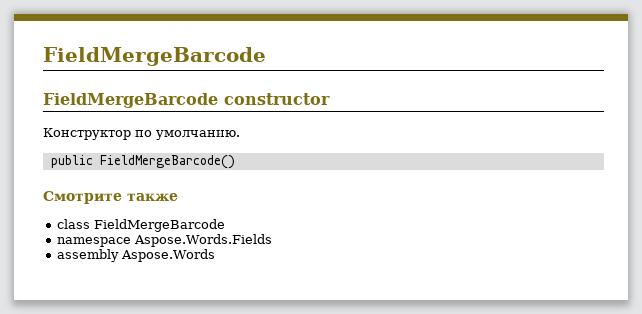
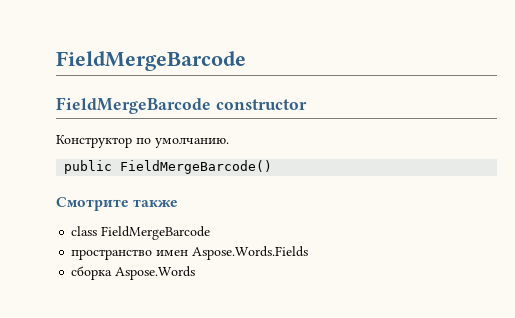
- namespace Aspose.Words.Fields
+ пространство имен Aspose.Words.Fields
- assembly Aspose.Words
+ сборка Aspose.Words

